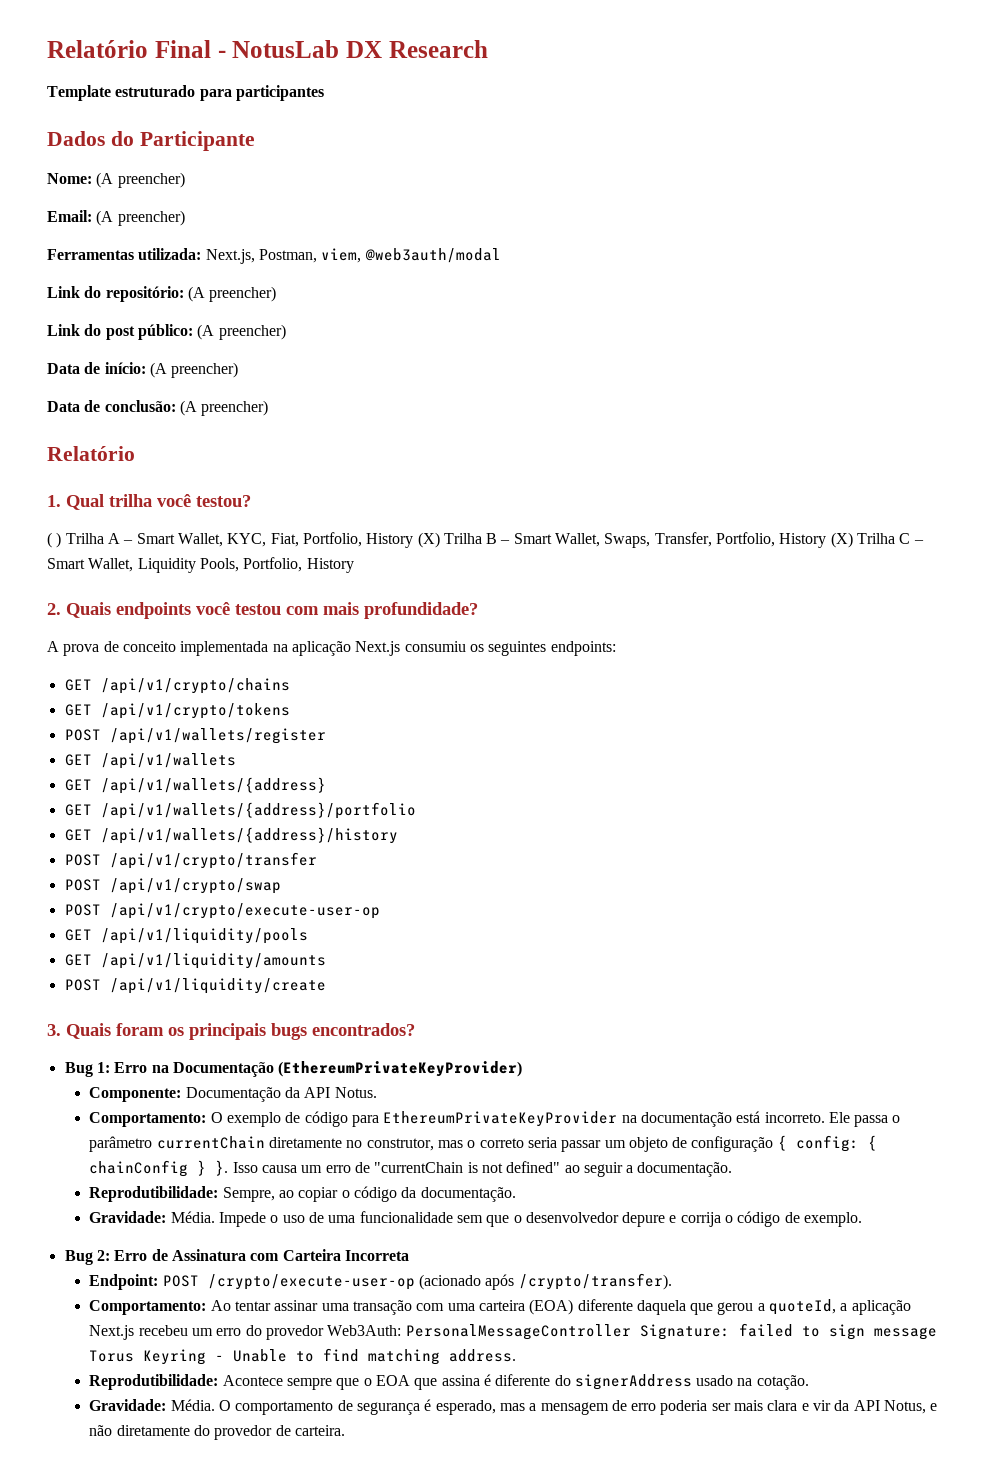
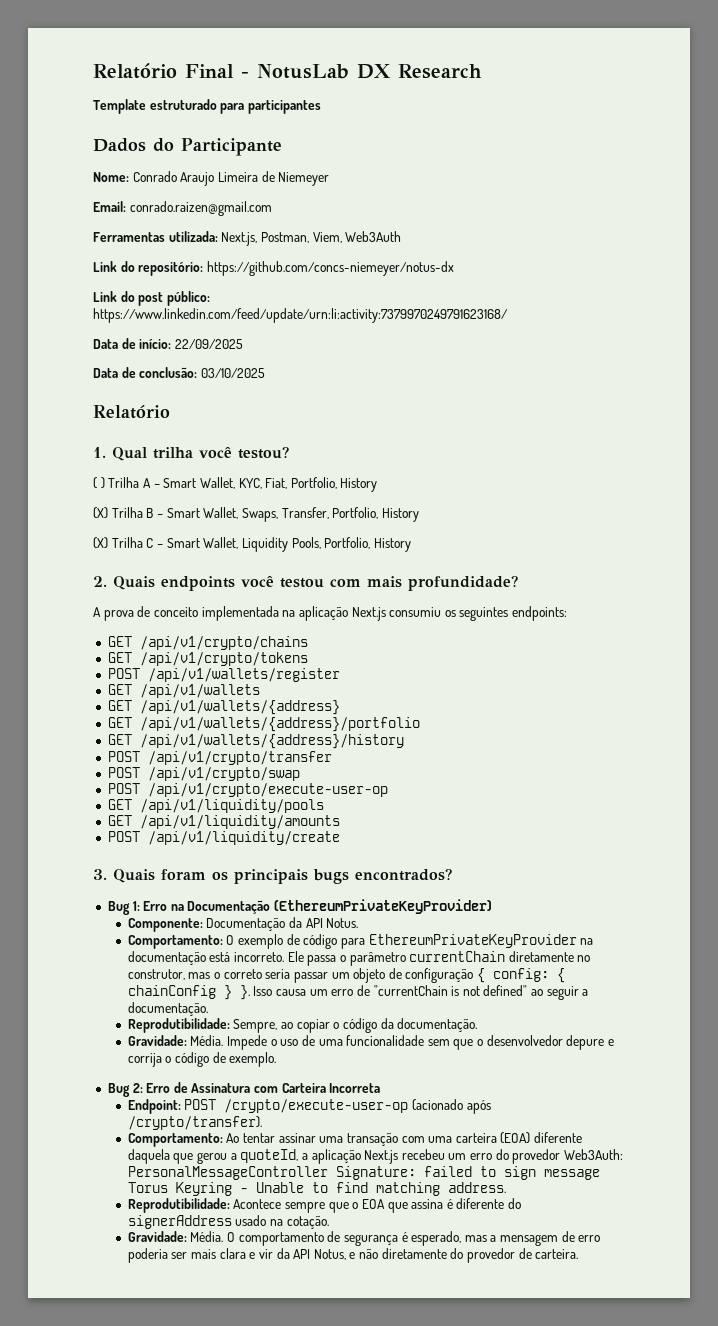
- Nome: (A preencher)
+ Nome: Conrado Araujo Limeira de Niemeyer
- Email: (A preencher)
+ Email: conrado.raizen@gmail.com
- Ferramentas utilizada: Next.js, Postman, viem, @web3auth/modal
+ Ferramentas utilizada: Next.js, Postman, Viem, Web3Auth
- Link do repositório: (A preencher)
+ Link do repositório: https://github.com/concs-niemeyer/notus-dx
- Link do post público: (A preencher)
+ Link do post público: https://www.linkedin.com/feed/update/urn:li:activity:7379970249791623168/
- Data de início: (A preencher)
+ Data de início: 22/09/2025
- Data de conclusão: (A preencher)
+ Data de conclusão: 03/10/2025
- ( ) Trilha A – Smart Wallet, KYC, Fiat, Portfolio, History (X) Trilha B – Smart Wallet, Swaps, Transfer, Portfolio, History (X) Trilha C – Smart Wallet, Liquidity Pools, Portfolio, History
+ ( ) Trilha A – Smart Wallet, KYC, Fiat, Portfolio, History
+ (X) Trilha B – Smart Wallet, Swaps, Transfer, Portfolio, History
+ (X) Trilha C – Smart Wallet, Liquidity Pools, Portfolio, History

